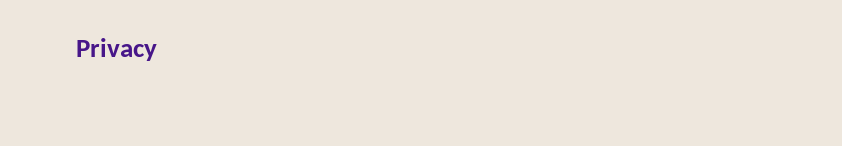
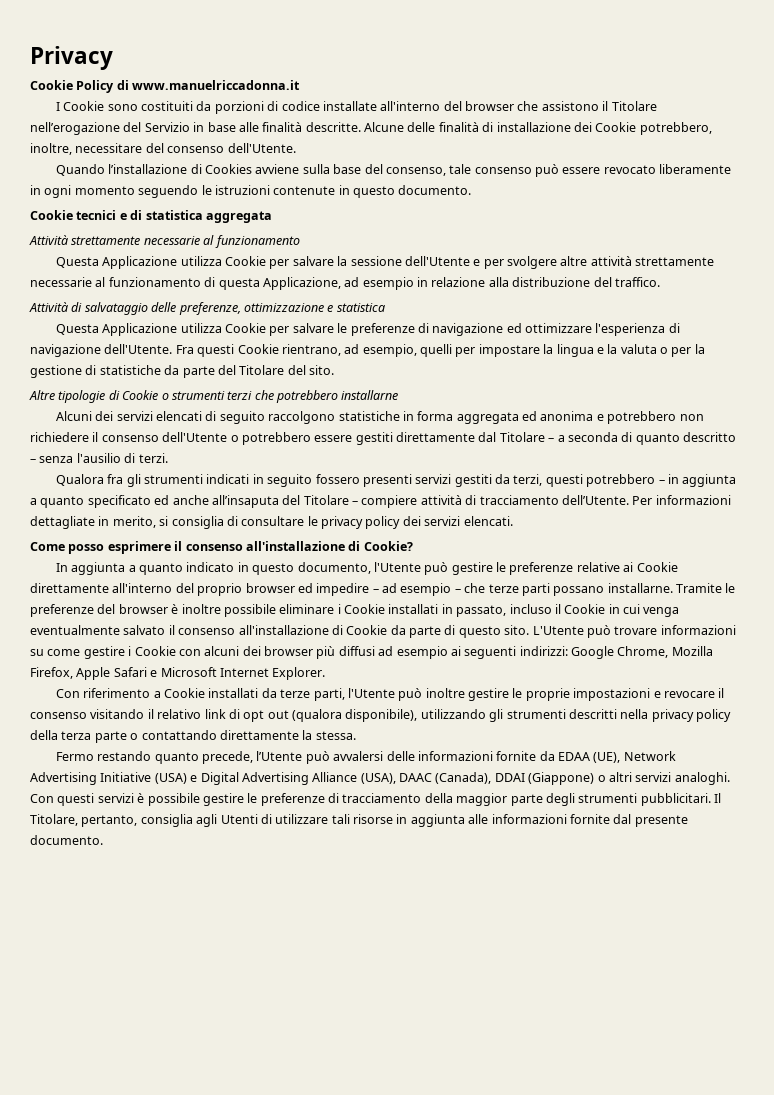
+ Cookie Policy di www.manuelriccadonna.it
+ I Cookie sono costituiti da porzioni di codice installate all'interno del browser che assistono il Titolare nell’erogazione del Servizio in base alle finalità descritte. Alcune delle finalità di installazione dei Cookie potrebbero, inoltre, necessitare del consenso dell'Utente.
+ Quando l’installazione di Cookies avviene sulla base del consenso, tale consenso può essere revocato liberamente in ogni momento seguendo le istruzioni contenute in questo documento.
+ Cookie tecnici e di statistica aggregata
+ Attività strettamente necessarie al funzionamento
+ Questa Applicazione utilizza Cookie per salvare la sessione dell'Utente e per svolgere altre attività strettamente necessarie al funzionamento di questa Applicazione, ad esempio in relazione alla distribuzione del traffico.
+ Attività di salvataggio delle preferenze, ottimizzazione e statistica
+ Questa Applicazione utilizza Cookie per salvare le preferenze di navigazione ed ottimizzare l'esperienza di navigazione dell'Utente. Fra questi Cookie rientrano, ad esempio, quelli per impostare la lingua e la valuta o per la gestione di statistiche da parte del Titolare del sito.
+ Altre tipologie di Cookie o strumenti terzi che potrebbero installarne
+ Alcuni dei servizi elencati di seguito raccolgono statistiche in forma aggregata ed anonima e potrebbero non richiedere il consenso dell'Utente o potrebbero essere gestiti direttamente dal Titolare – a seconda di quanto descritto – senza l'ausilio di terzi.
+ Qualora fra gli strumenti indicati in seguito fossero presenti servizi gestiti da terzi, questi potrebbero – in aggiunta a quanto specificato ed anche all’insaputa del Titolare – compiere attività di tracciamento dell’Utente. Per informazioni dettagliate in merito, si consiglia di consultare le privacy policy dei servizi elencati.
+ Come posso esprimere il consenso all'installazione di Cookie?
+ In aggiunta a quanto indicato in questo documento, l'Utente può gestire le preferenze relative ai Cookie direttamente all'interno del proprio browser ed impedire – ad esempio – che terze parti possano installarne. Tramite le preferenze del browser è inoltre possibile eliminare i Cookie installati in passato, incluso il Cookie in cui venga eventualmente salvato il consenso all'installazione di Cookie da parte di questo sito. L'Utente può trovare informazioni su come gestire i Cookie con alcuni dei browser più diffusi ad esempio ai seguenti indirizzi: Google Chrome, Mozilla Firefox, Apple Safari e Microsoft Internet Explorer.
+ Con riferimento a Cookie installati da terze parti, l'Utente può inoltre gestire le proprie impostazioni e revocare il consenso visitando il relativo link di opt out (qualora disponibile), utilizzando gli strumenti descritti nella privacy policy della terza parte o contattando direttamente la stessa.
+ Fermo restando quanto precede, l’Utente può avvalersi delle informazioni fornite da EDAA (UE), Network Advertising Initiative (USA) e Digital Advertising Alliance (USA), DAAC (Canada), DDAI (Giappone) o altri servizi analoghi. Con questi servizi è possibile gestire le preferenze di tracciamento della maggior parte degli strumenti pubblicitari. Il Titolare, pertanto, consiglia agli Utenti di utilizzare tali risorse in aggiunta alle informazioni fornite dal presente documento.

